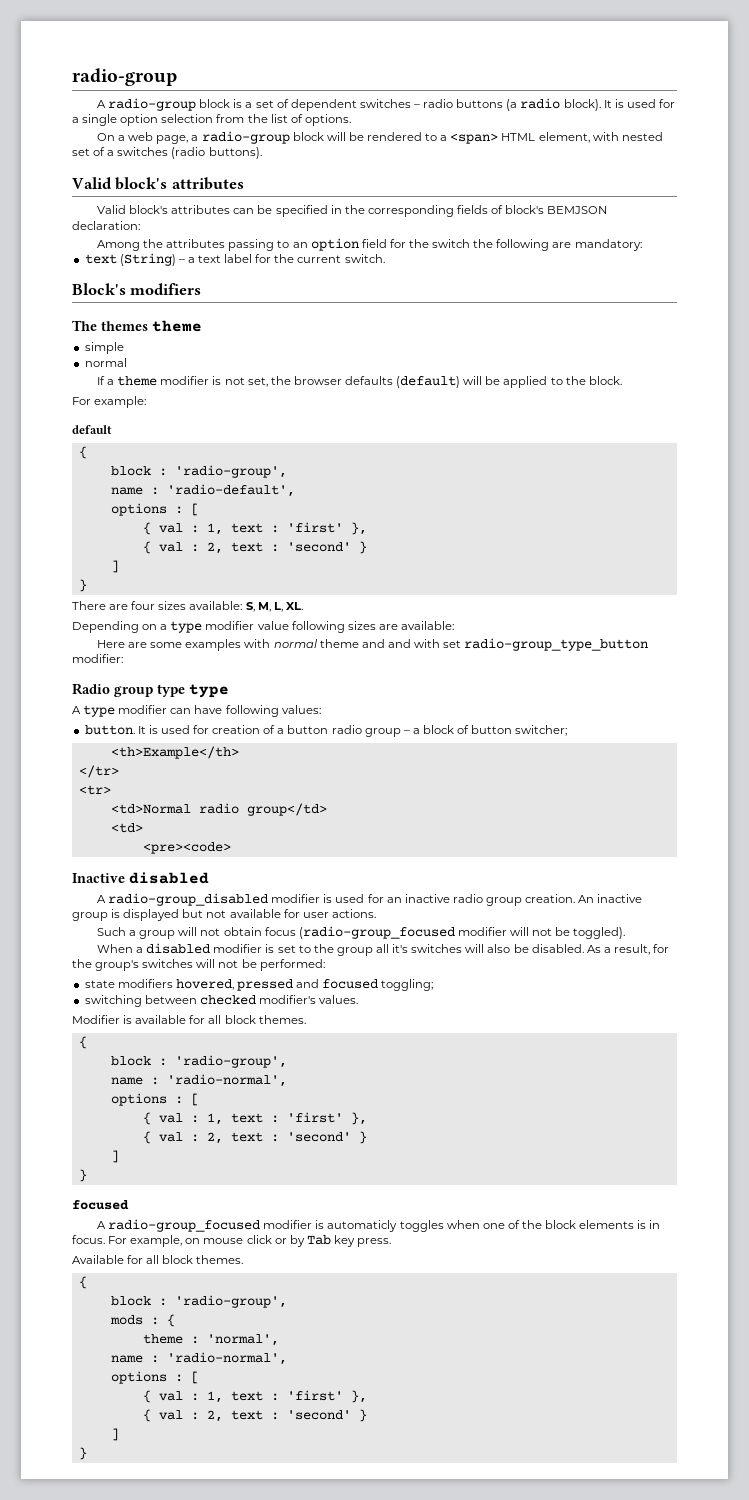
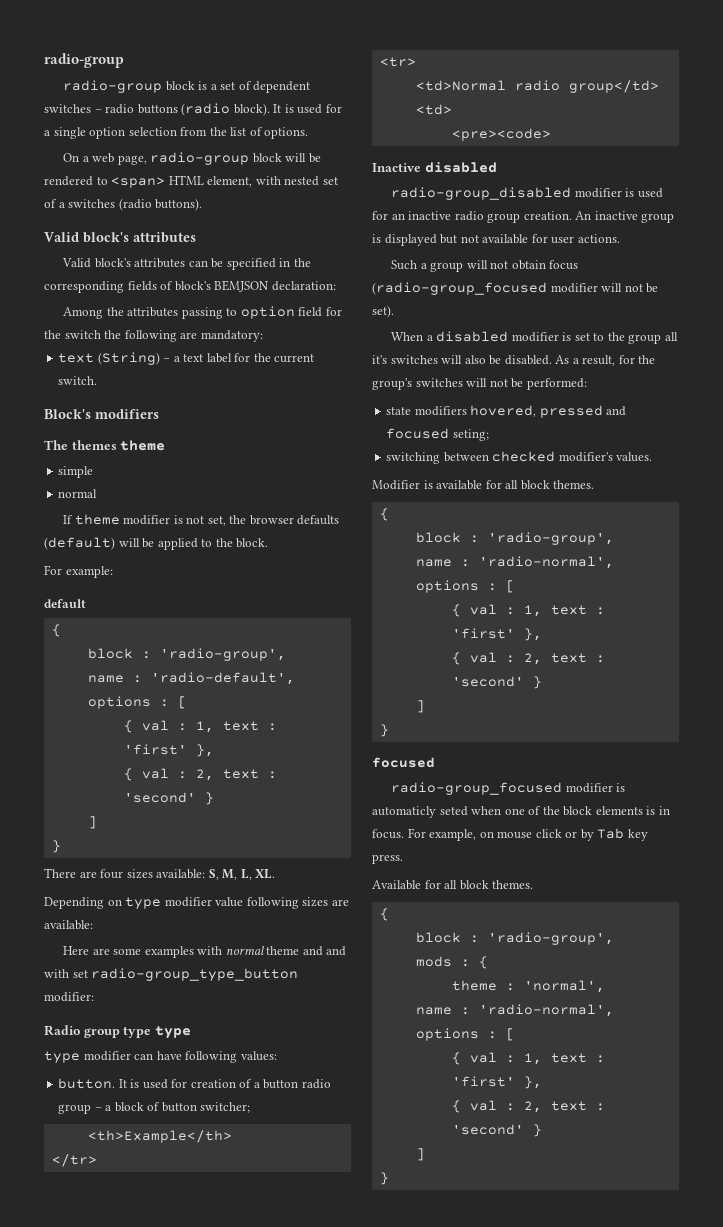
- A radio-group block is a set of dependent switches – radio buttons (a radio block).
+ radio-group block is a set of dependent switches – radio buttons (radio block).
- On a web page, a radio-group block will be rendered to a <span> HTML element, with nested set of a switches (radio buttons).
+ On a web page, radio-group block will be rendered to <span> HTML element, with nested set of a switches (radio buttons).
- Among the attributes passing to an option field for the switch the following are mandatory:
+ Among the attributes passing to option field for the switch the following are mandatory:
- If a theme modifier is not set, the browser defaults (default) will be applied to the block.
+ If theme modifier is not set, the browser defaults (default) will be applied to the block.
- Depending on a type modifier value following sizes are available:
+ Depending on type modifier value following sizes are available:
- A type modifier can have following values:
+ type modifier can have following values:
- A radio-group_disabled modifier is used for an inactive radio group creation.
+ radio-group_disabled modifier is used for an inactive radio group creation.
- Such a group will not obtain focus (radio-group_focused modifier will not be toggled).
+ Such a group will not obtain focus (radio-group_focused modifier will not be set).
- state modifiers hovered, pressed and focused toggling;
+ state modifiers hovered, pressed and focused seting;
- A radio-group_focused modifier is automaticly toggles when one of the block elements is in focus.
+ radio-group_focused modifier is automaticly seted when one of the block elements is in focus.

